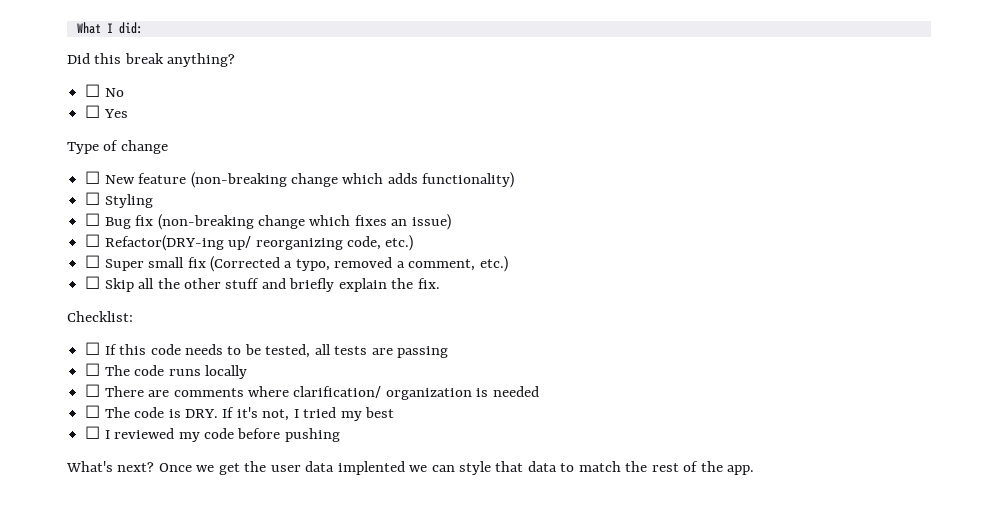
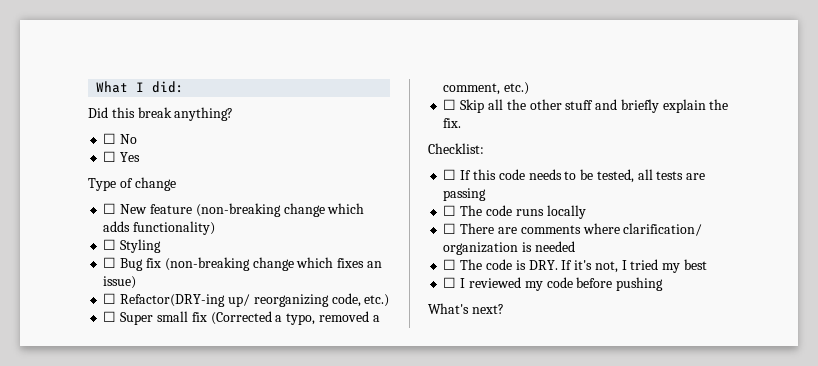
- Once we get the user data implented we can style that data to match the rest of the app.

